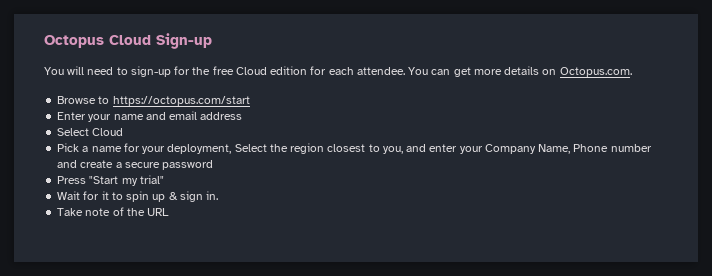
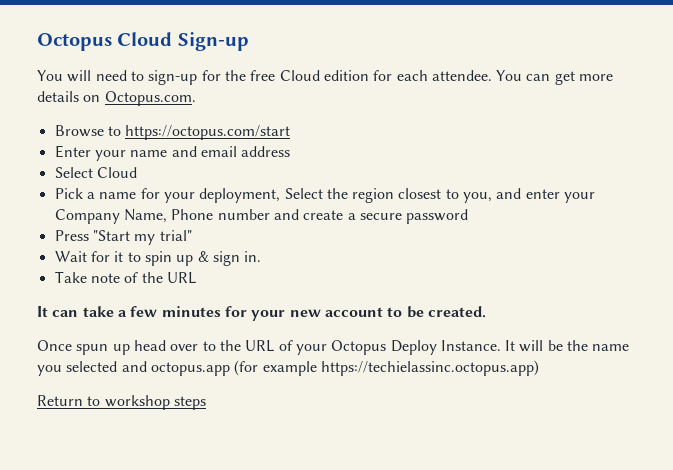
+ It can take a few minutes for your new account to be created.
+ Once spun up head over to the URL of your Octopus Deploy Instance. It will be the name you selected and octopus.app (for example https://techielassinc.octopus.app)
+ Return to workshop steps

